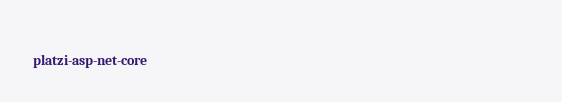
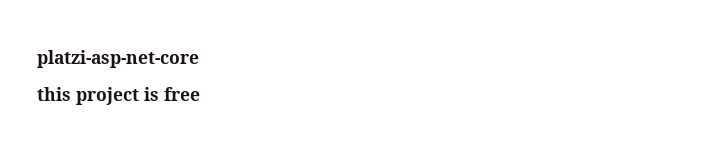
+ this project is free

